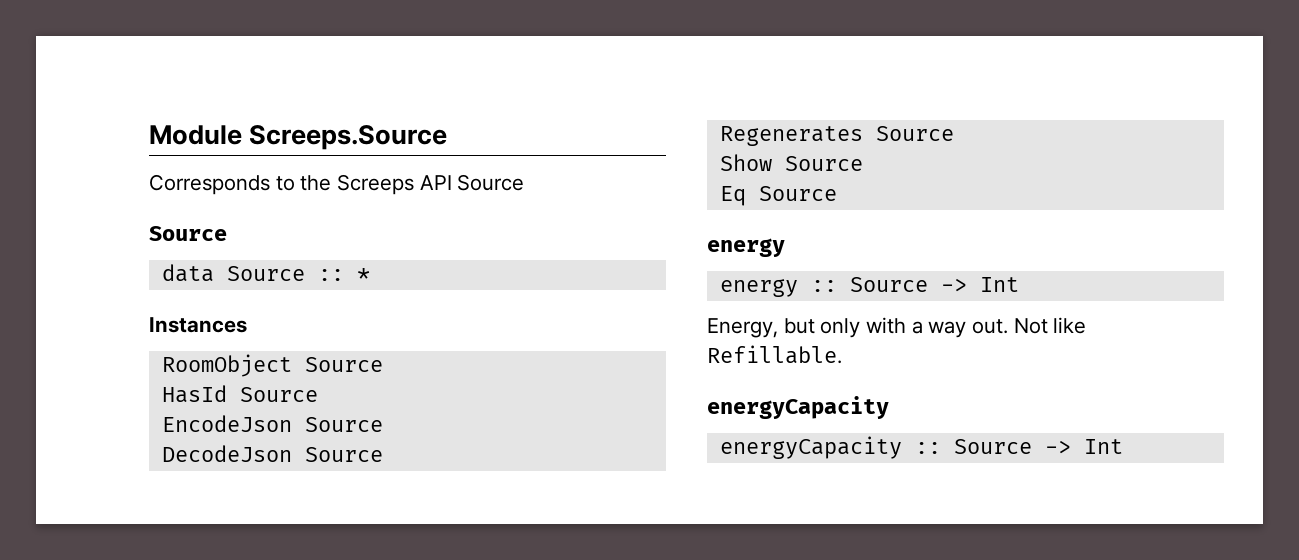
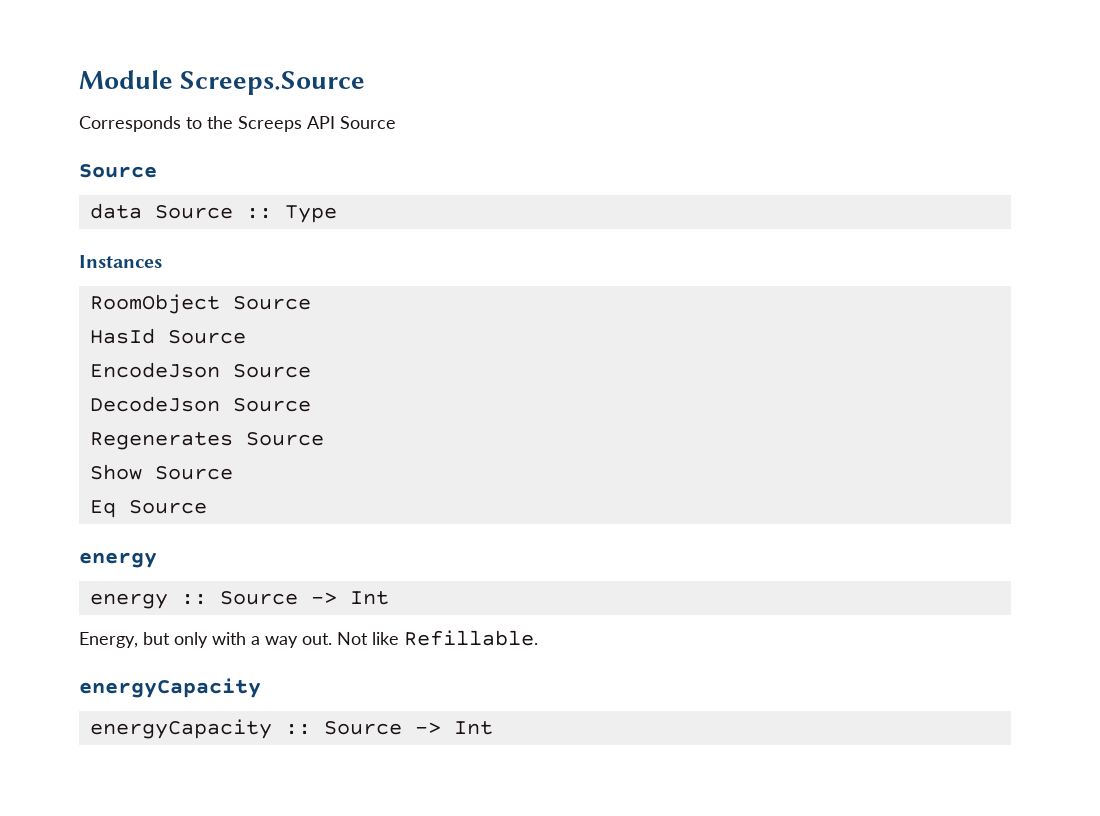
- data Source :: *
+ data Source :: Type

